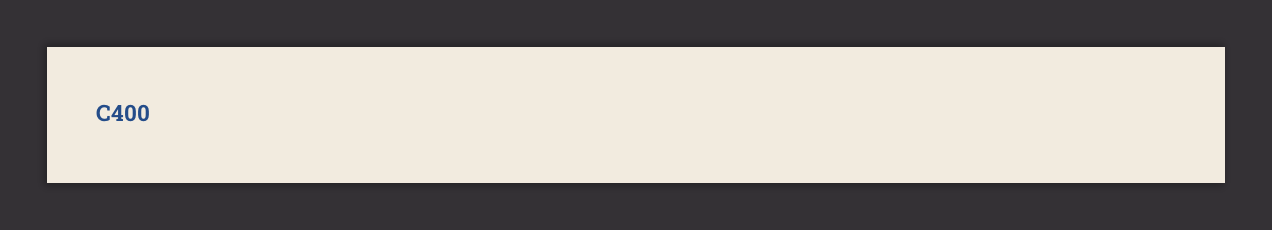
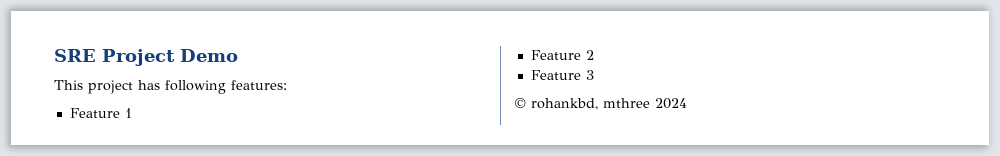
- C400
+ SRE Project Demo
+ This project has following features:
+ Feature 1
+ Feature 2
+ Feature 3
+ © rohankbd, mthree 2024

